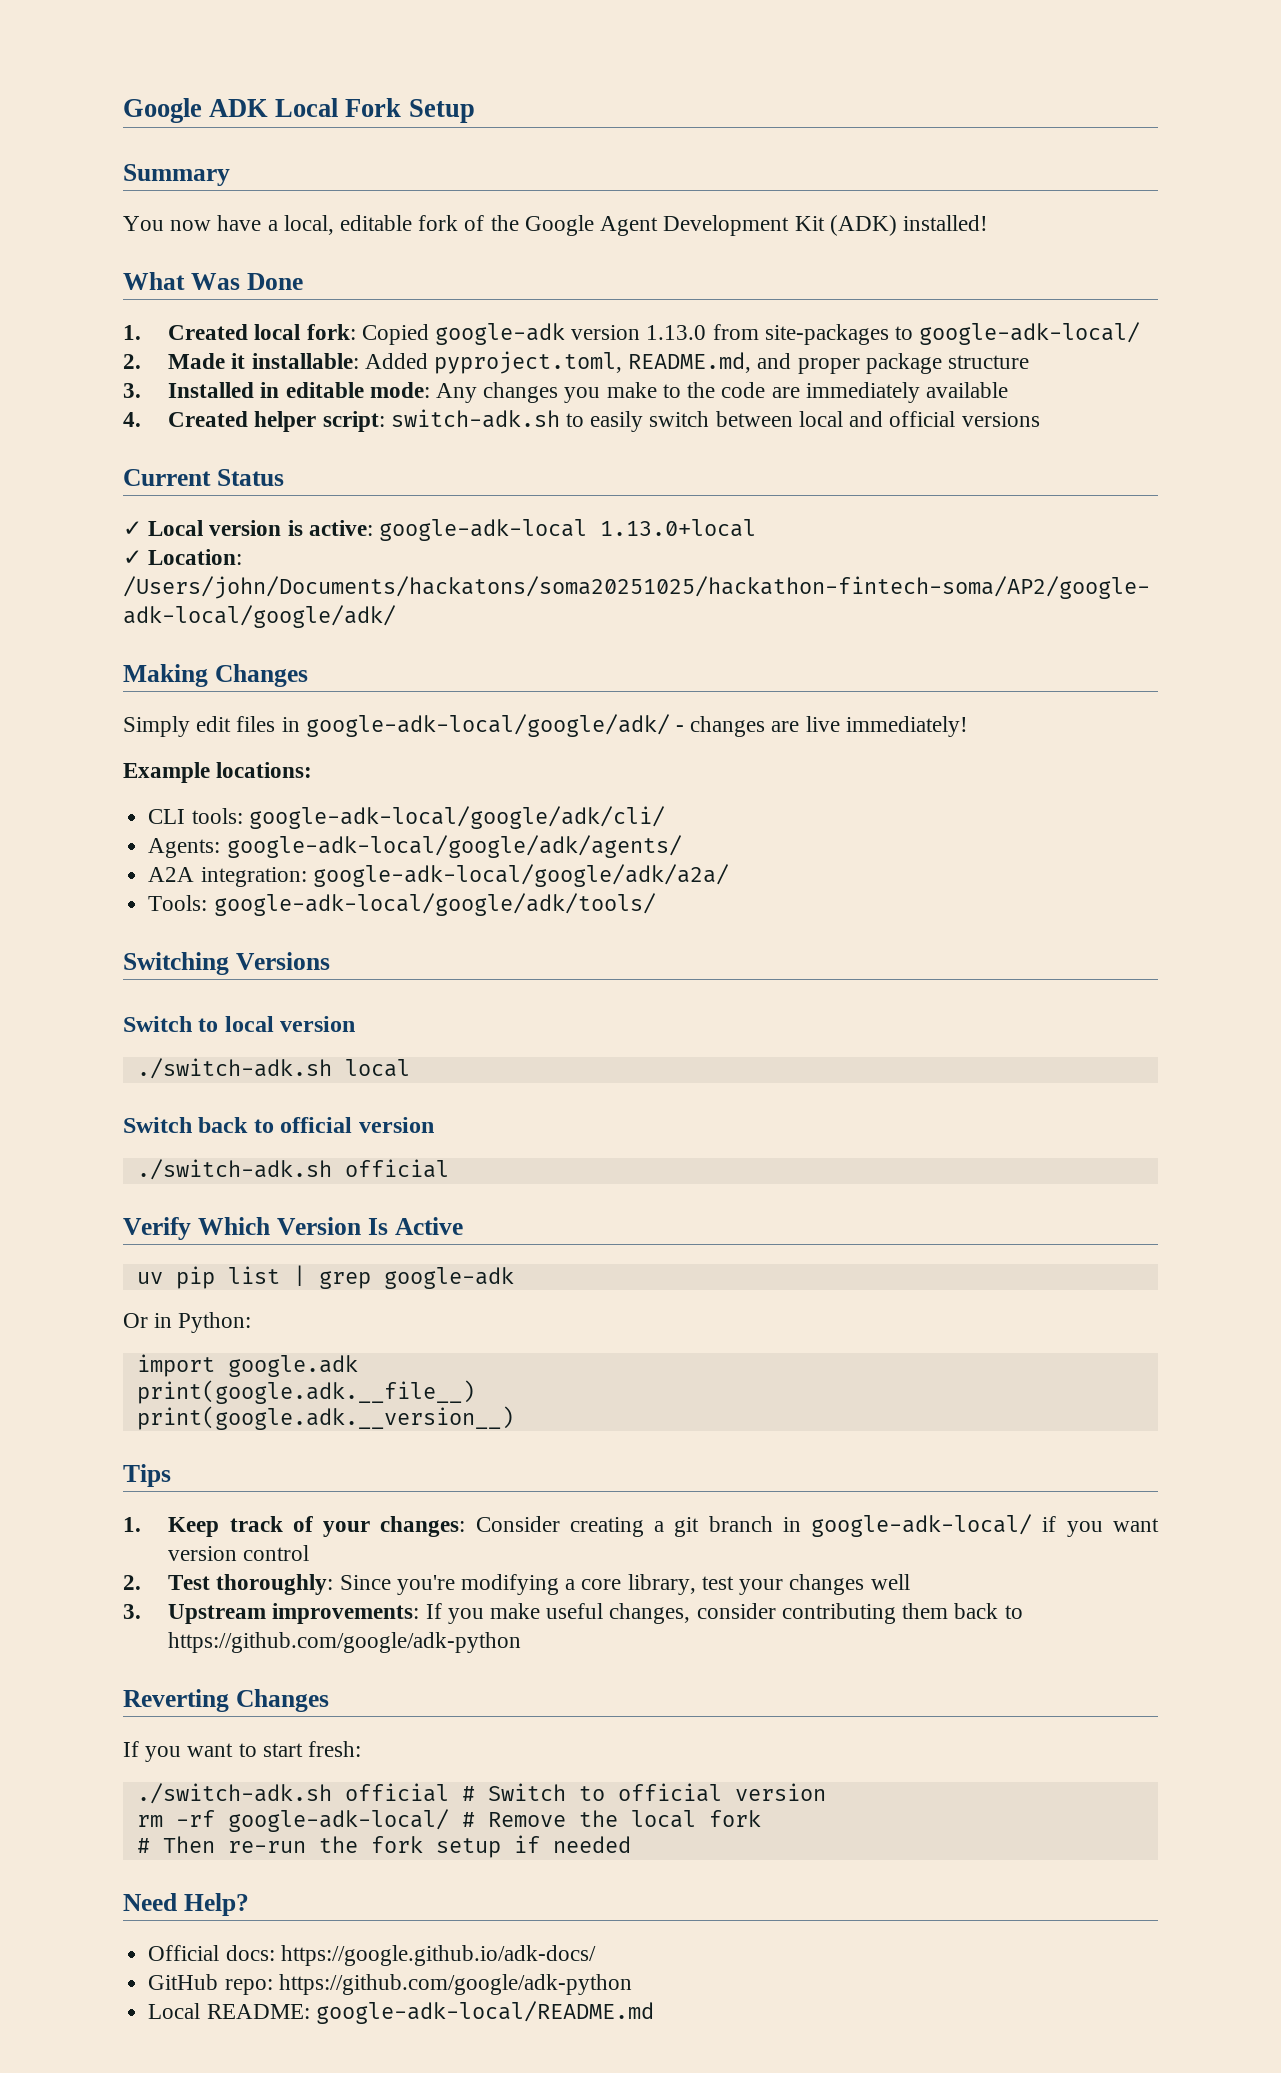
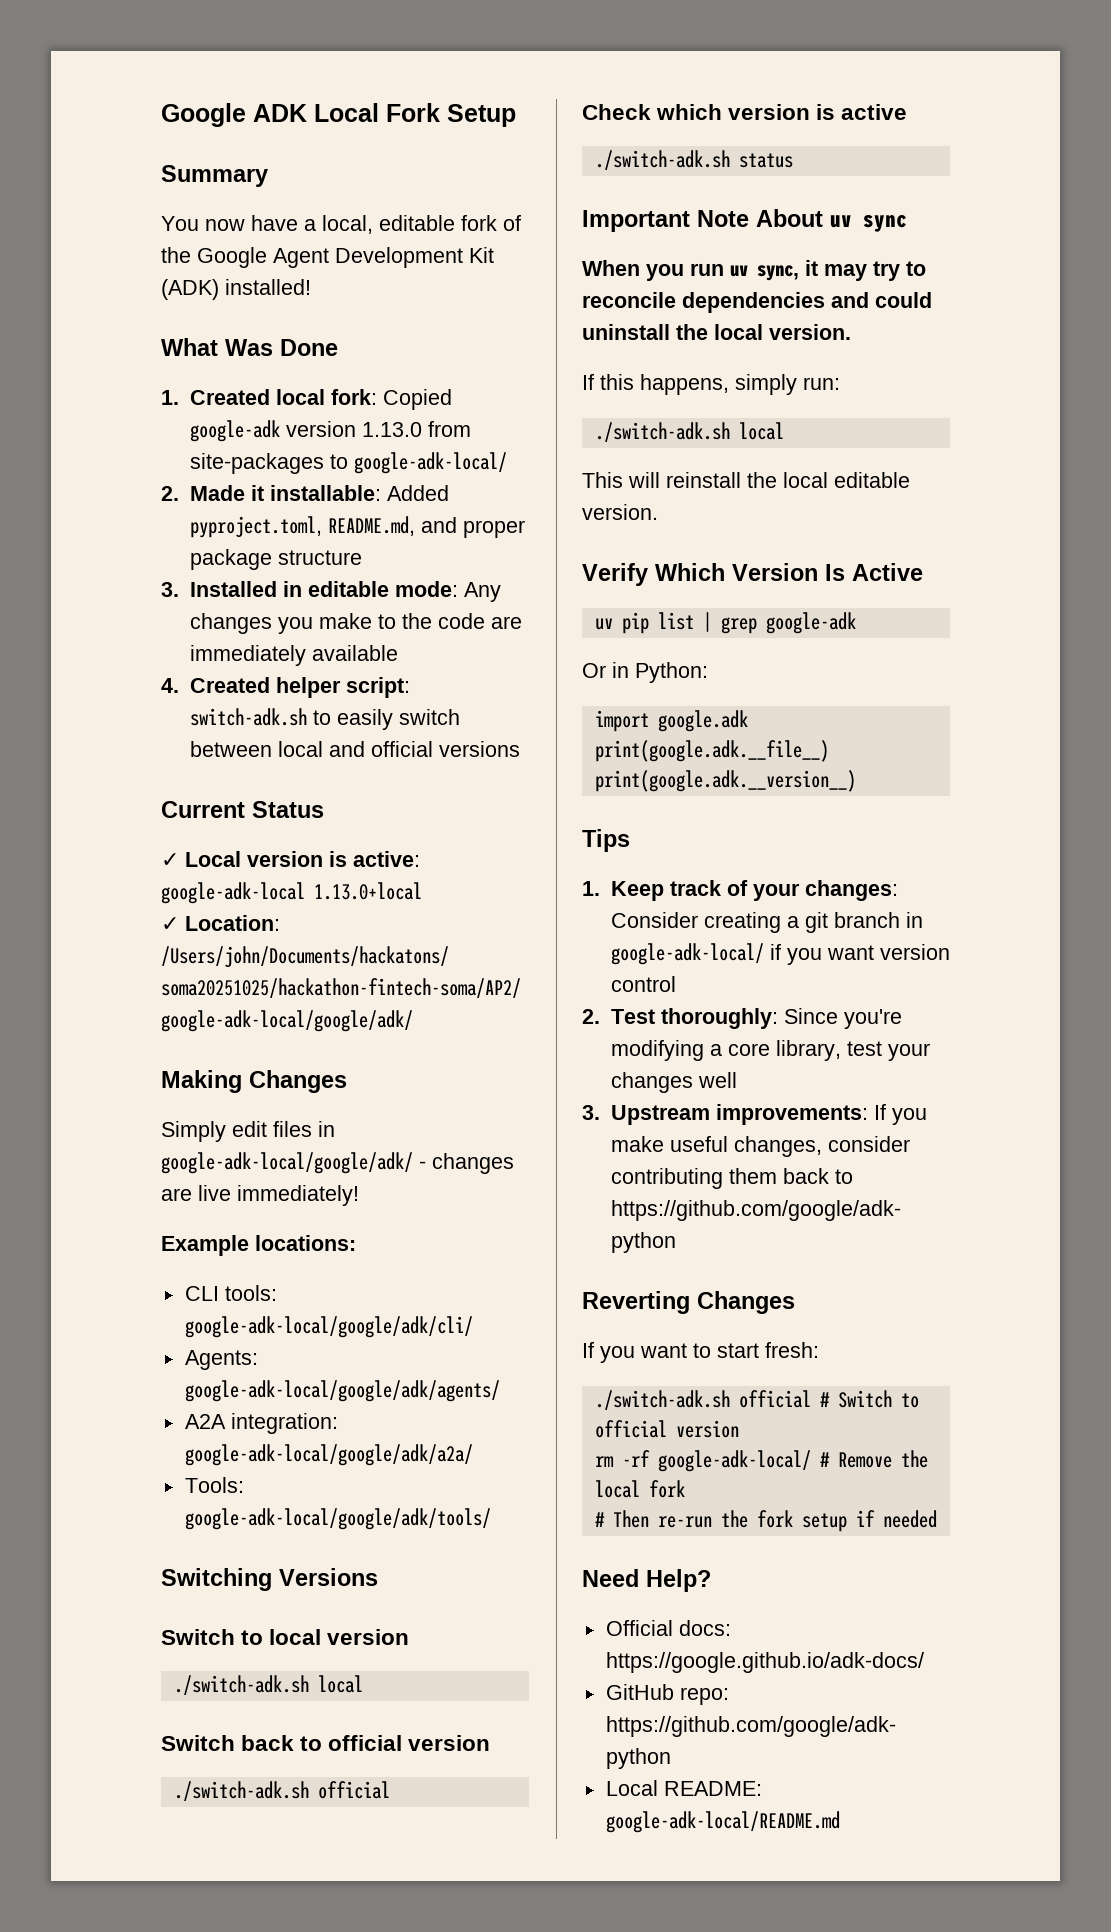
+ Check which version is active
+ ./switch-adk.sh status
+ Important Note About uv sync
+ When you run uv sync, it may try to reconcile dependencies and could uninstall the local version.
+ If this happens, simply run:
+ ./switch-adk.sh local
+ This will reinstall the local editable version.

